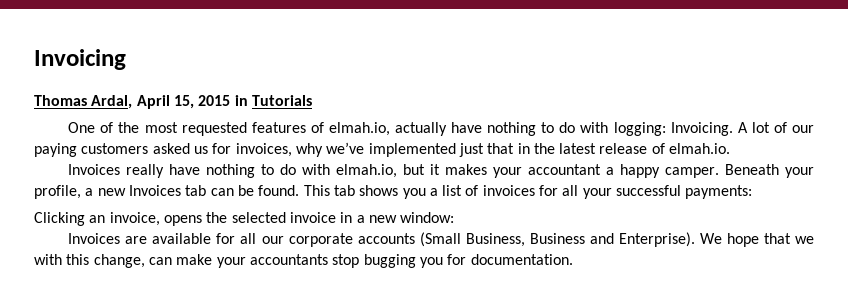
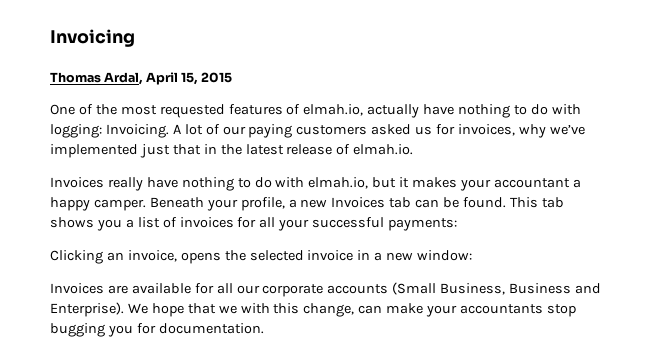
- Thomas Ardal, April 15, 2015 in Tutorials
+ Thomas Ardal, April 15, 2015

